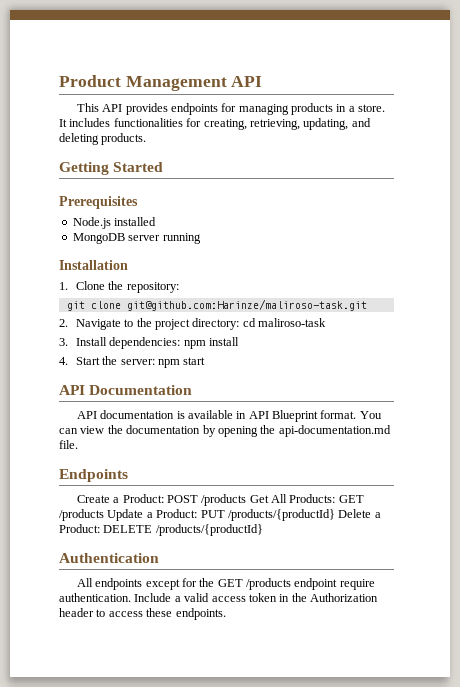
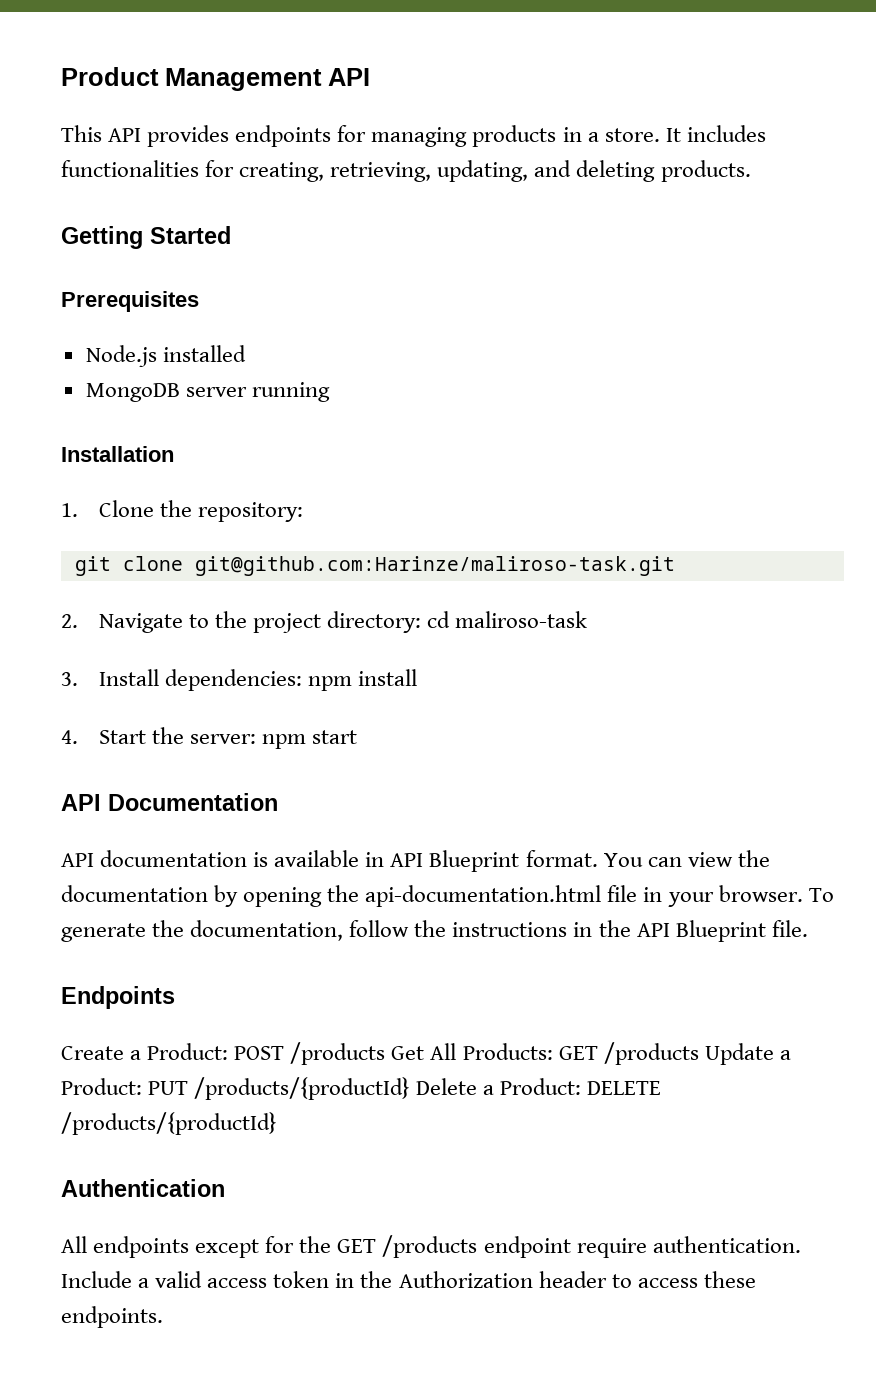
- You can view the documentation by opening the api-documentation.md file.
+ You can view the documentation by opening the api-documentation.html file in your browser. To generate the documentation, follow the instructions in the API Blueprint file.

